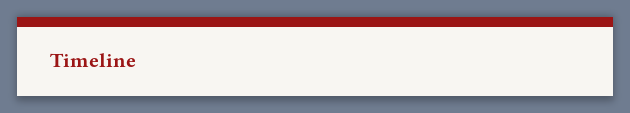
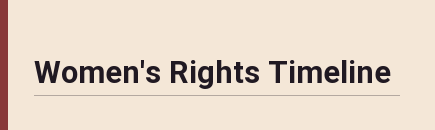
- Timeline
+ Women's Rights Timeline

